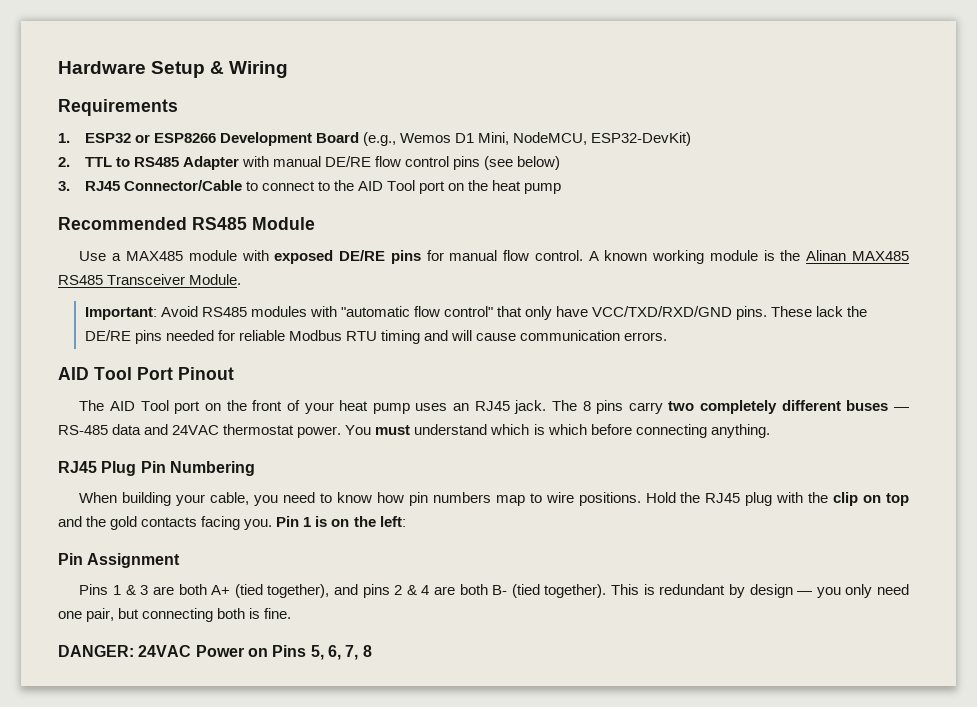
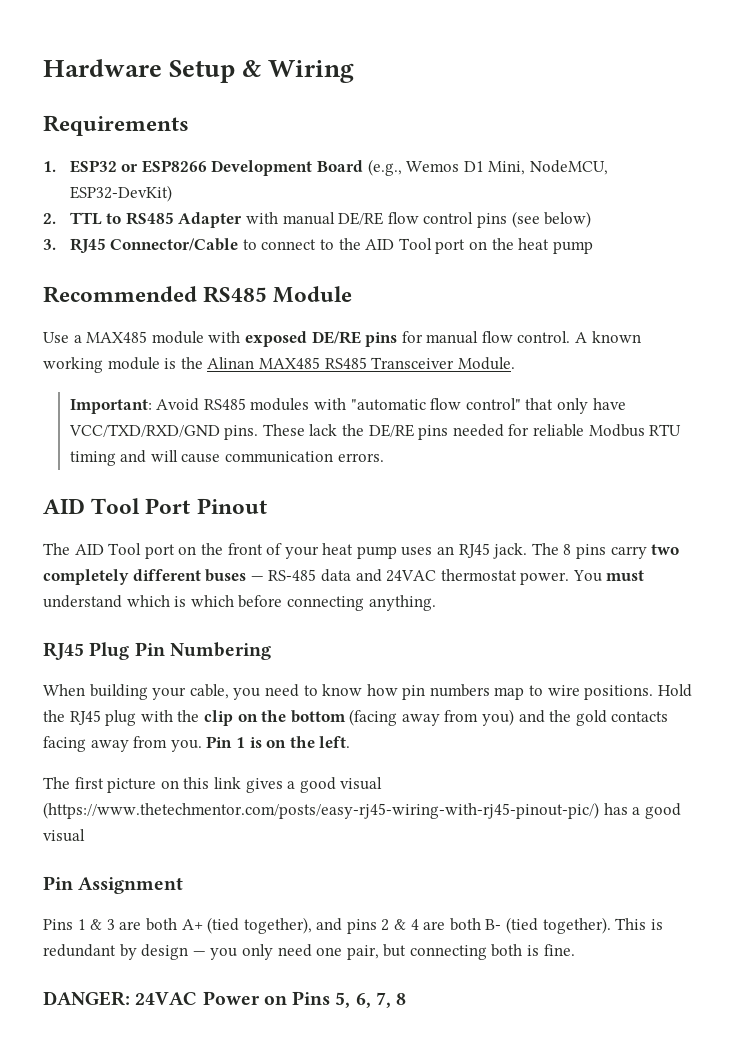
- Hold the RJ45 plug with the clip on top and the gold contacts facing you.
+ Hold the RJ45 plug with the clip on the bottom (facing away from you) and the gold contacts facing away from you.
- Pin 1 is on the left:
+ Pin 1 is on the left.
+ The first picture on this link gives a good visual (https://www.thetechmentor.com/posts/easy-rj45-wiring-with-rj45-pinout-pic/) has a good visual

